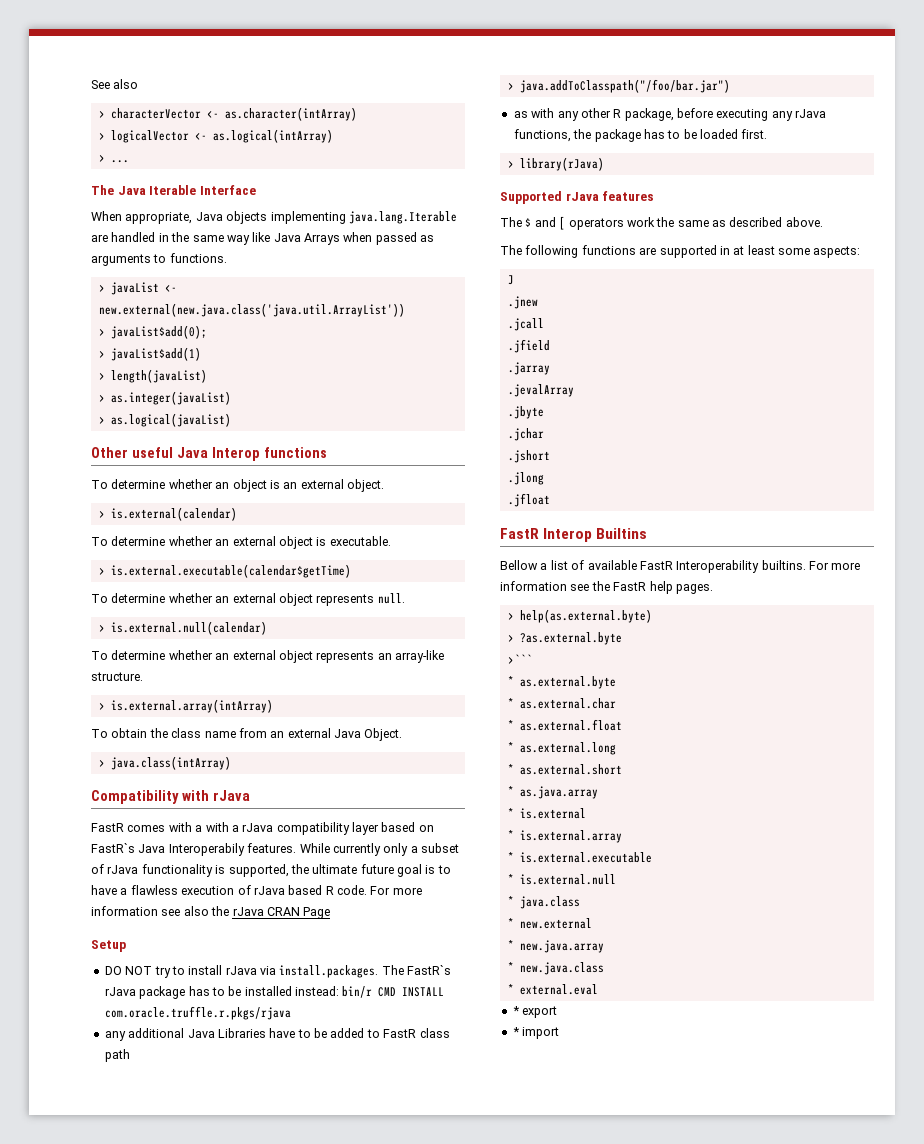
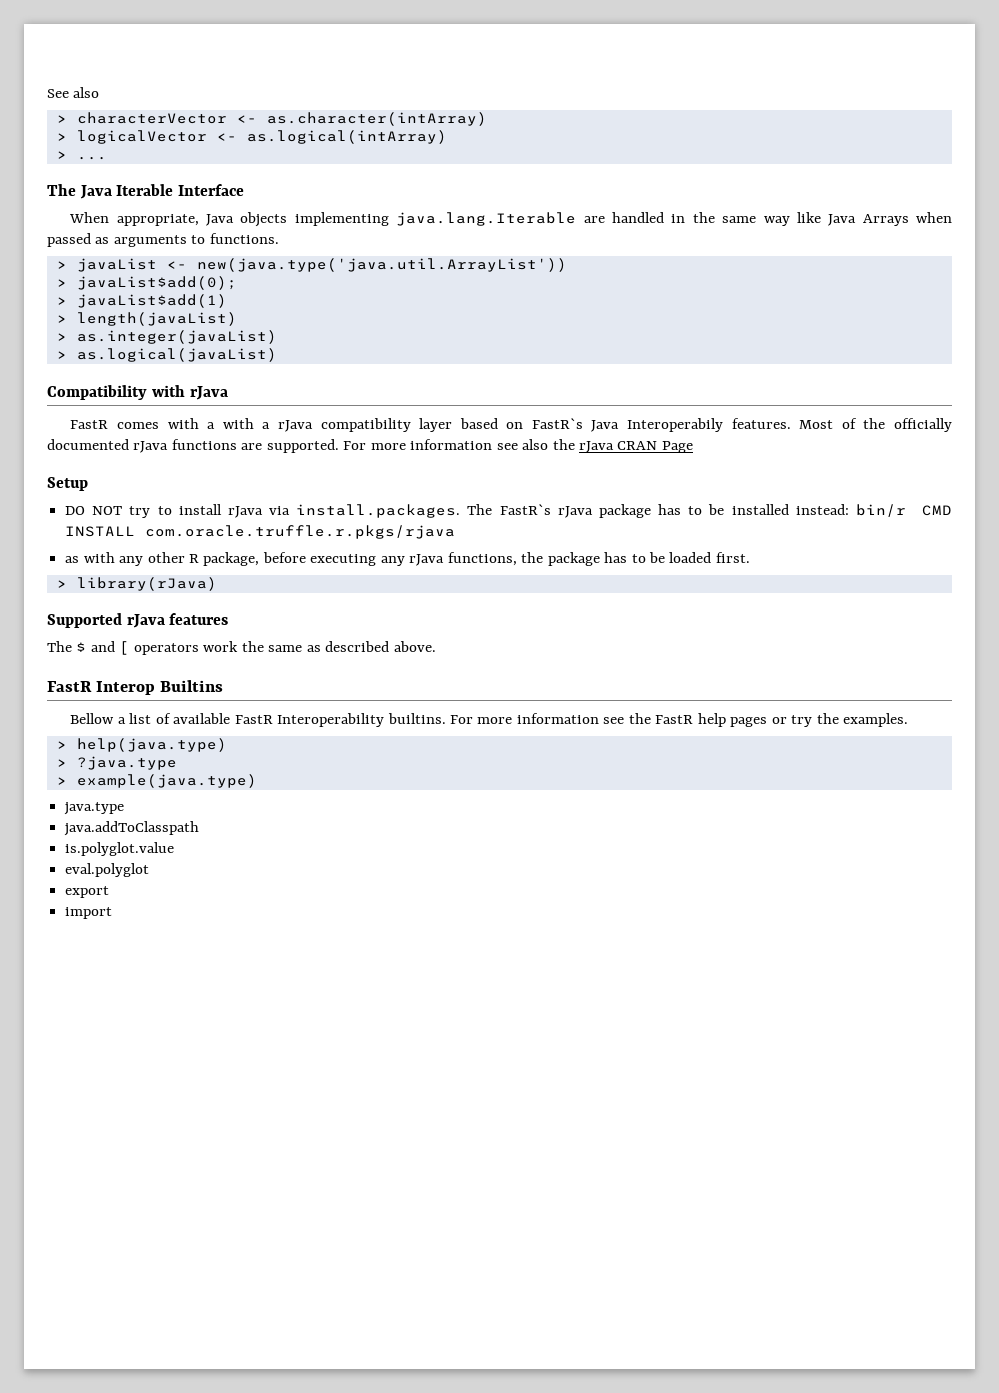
- > javaList <- new.external(new.java.class('java.util.ArrayList'))
+ > javaList <- new(java.type('java.util.ArrayList'))
- Other useful Java Interop functions
- To determine whether an object is an external object.
- > is.external(calendar)
- To determine whether an external object is executable.
- > is.external.executable(calendar$getTime)
- To determine whether an external object represents null.
- > is.external.null(calendar)
- To determine whether an external object represents an array-like structure.
- > is.external.array(intArray)
- To obtain the class name from an external Java Object.
- > java.class(intArray)
- While currently only a subset of rJava functionality is supported, the ultimate future goal is to have a flawless execution of rJava based R code.
+ Most of the officially documented rJava functions are supported.
- any additional Java Libraries have to be added to FastR class path
- > java.addToClasspath("/foo/bar.jar")
- The following functions are supported in at least some aspects:
- J
- .jnew
- .jcall
- .jfield
- .jarray
- .jevalArray
- .jbyte
- .jchar
- .jshort
- .jlong
- .jfloat
- For more information see the FastR help pages.
- > help(as.external.byte)
- > ?as.external.byte
- >```
- * as.external.byte
- * as.external.char
- * as.external.float
- * as.external.long
- * as.external.short
- * as.java.array
- * is.external
- * is.external.array
- * is.external.executable
- * is.external.null
- * java.class
- * new.external
- * new.java.array
- * new.java.class
- * external.eval
- * export
+ For more information see the FastR help pages or try the examples.
+ > help(java.type)
+ > ?java.type
+ > example(java.type)
+ java.type
+ java.addToClasspath
+ is.polyglot.value
+ eval.polyglot
+ export
- * import
+ import

